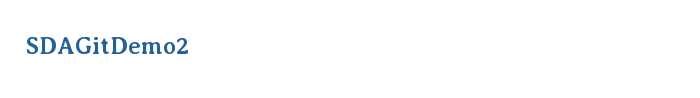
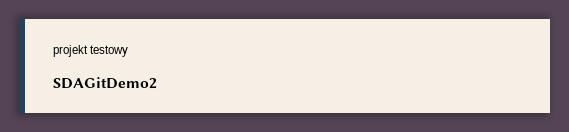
+ projekt testowy

